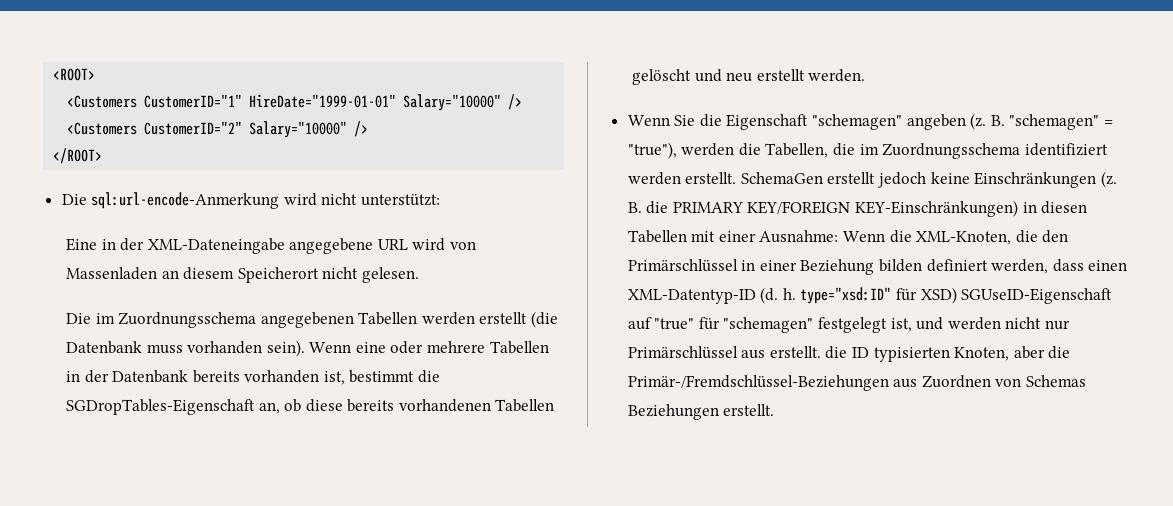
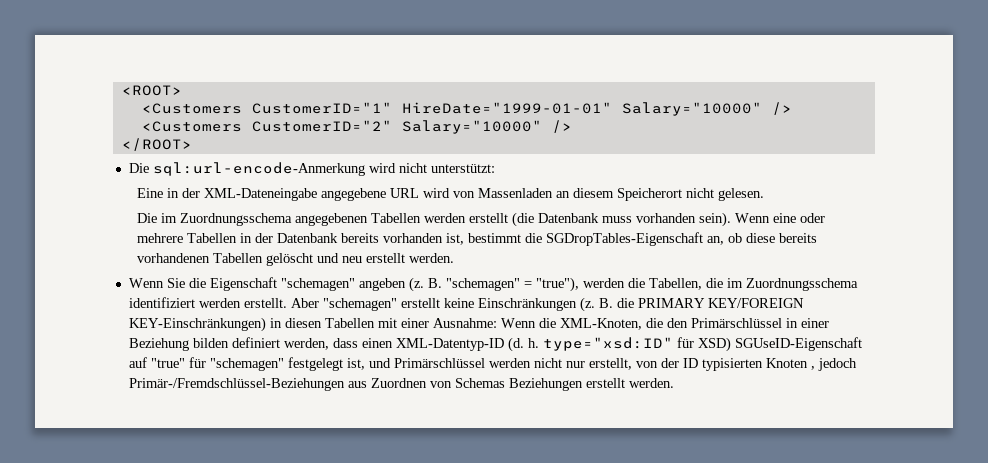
- SchemaGen erstellt jedoch keine Einschränkungen (z.
+ Aber "schemagen" erstellt keine Einschränkungen (z.
- B. die PRIMARY KEY/FOREIGN KEY-Einschränkungen) in diesen Tabellen mit einer Ausnahme: Wenn die XML-Knoten, die den Primärschlüssel in einer Beziehung bilden definiert werden, dass einen XML-Datentyp-ID (d. h. type="xsd:ID" für XSD) SGUseID-Eigenschaft auf "true" für "schemagen" festgelegt ist, und werden nicht nur Primärschlüssel aus erstellt. die ID typisierten Knoten, aber die Primär-/Fremdschlüssel-Beziehungen aus Zuordnen von Schemas Beziehungen erstellt.
+ B. die PRIMARY KEY/FOREIGN KEY-Einschränkungen) in diesen Tabellen mit einer Ausnahme: Wenn die XML-Knoten, die den Primärschlüssel in einer Beziehung bilden definiert werden, dass einen XML-Datentyp-ID (d. h. type="xsd:ID" für XSD) SGUseID-Eigenschaft auf "true" für "schemagen" festgelegt ist, und Primärschlüssel werden nicht nur erstellt, von der ID typisierten Knoten , jedoch Primär-/Fremdschlüssel-Beziehungen aus Zuordnen von Schemas Beziehungen erstellt werden.

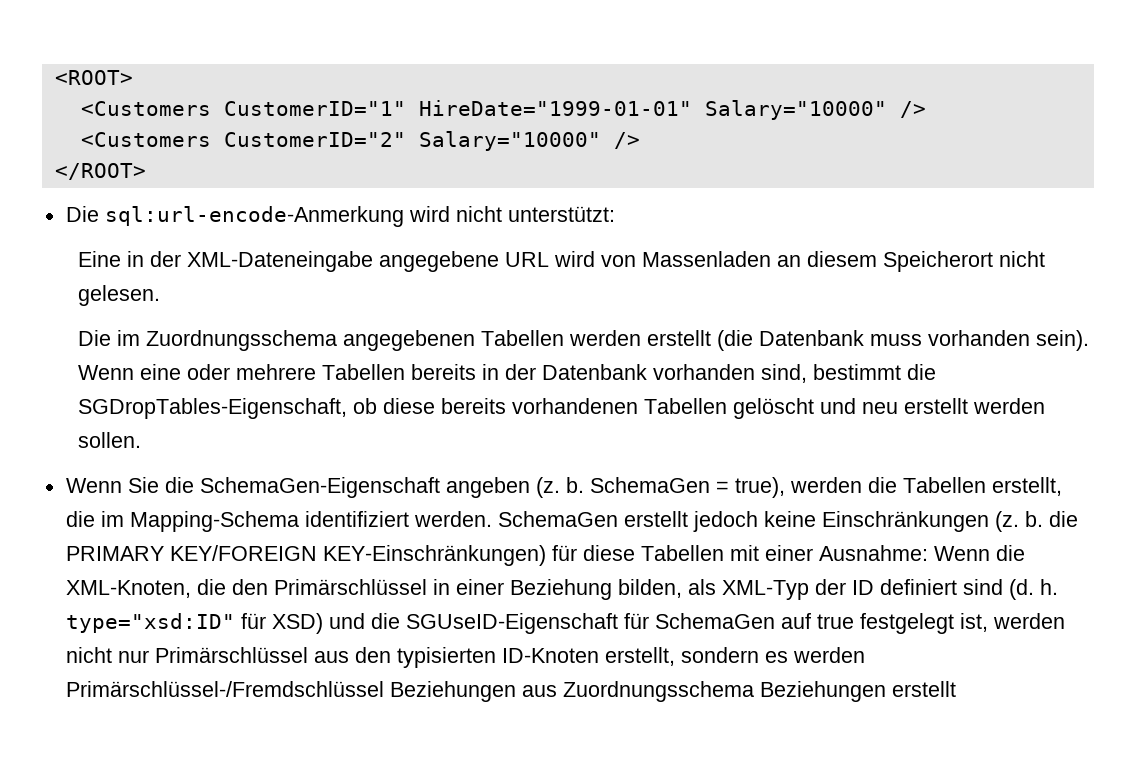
- Wenn eine oder mehrere Tabellen in der Datenbank bereits vorhanden ist, bestimmt die SGDropTables-Eigenschaft an, ob diese bereits vorhandenen Tabellen gelöscht und neu erstellt werden.
+ Wenn eine oder mehrere Tabellen bereits in der Datenbank vorhanden sind, bestimmt die SGDropTables-Eigenschaft, ob diese bereits vorhandenen Tabellen gelöscht und neu erstellt werden sollen.
- Wenn Sie die Eigenschaft "schemagen" angeben (z. B. "schemagen" = "true"), werden die Tabellen, die im Zuordnungsschema identifiziert werden erstellt. Aber "schemagen" erstellt keine Einschränkungen (z. B. die PRIMARY KEY/FOREIGN KEY-Einschränkungen) in diesen Tabellen mit einer Ausnahme: Wenn die XML-Knoten, die den Primärschlüssel in einer Beziehung bilden definiert werden, dass einen XML-Datentyp-ID (d. h. type="xsd:ID" für XSD) SGUseID-Eigenschaft auf "true" für "schemagen" festgelegt ist, und Primärschlüssel werden nicht nur erstellt, von der ID typisierten Knoten , jedoch Primär-/Fremdschlüssel-Beziehungen aus Zuordnen von Schemas Beziehungen erstellt werden.
+ Wenn Sie die SchemaGen-Eigenschaft angeben (z. b. SchemaGen = true), werden die Tabellen erstellt, die im Mapping-Schema identifiziert werden. SchemaGen erstellt jedoch keine Einschränkungen (z. b. die PRIMARY KEY/FOREIGN KEY-Einschränkungen) für diese Tabellen mit einer Ausnahme: Wenn die XML-Knoten, die den Primärschlüssel in einer Beziehung bilden, als XML-Typ der ID definiert sind (d. h. type="xsd:ID" für XSD) und die SGUseID-Eigenschaft für SchemaGen auf true festgelegt ist, werden nicht nur Primärschlüssel aus den typisierten ID-Knoten erstellt, sondern es werden Primärschlüssel-/Fremdschlüssel Beziehungen aus Zuordnungsschema Beziehungen erstellt

